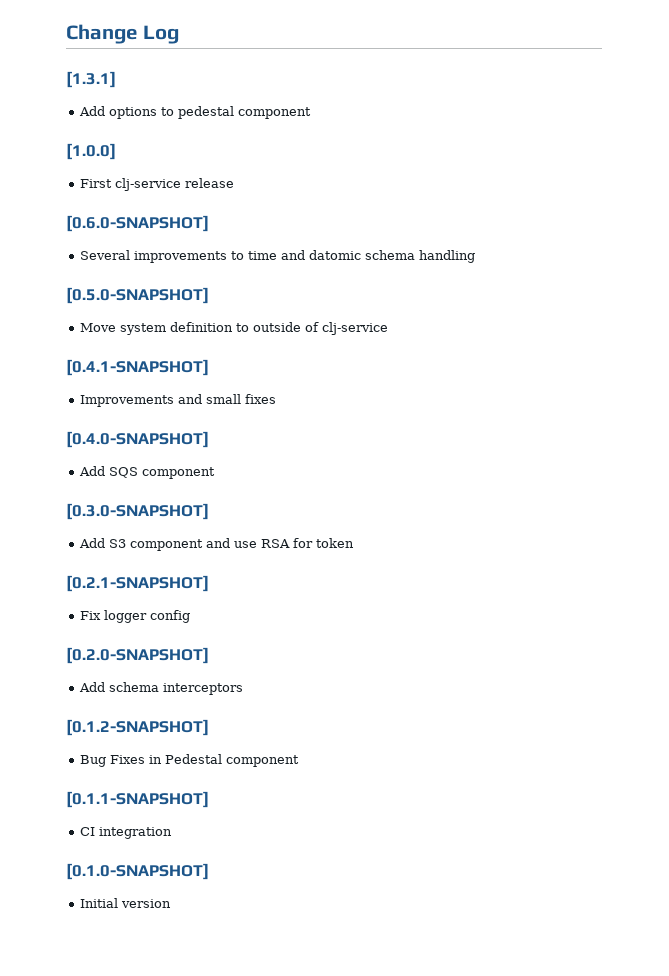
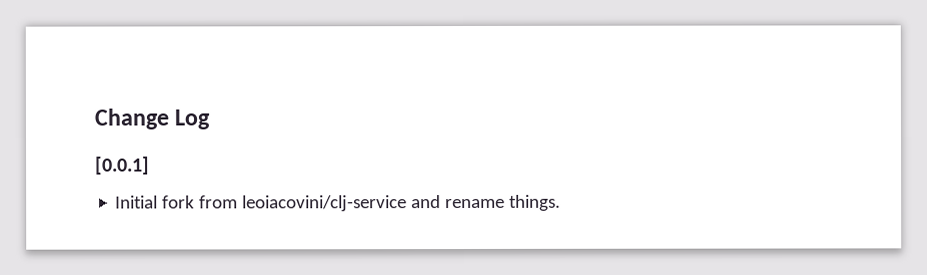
- [1.3.1]
- Add options to pedestal component
- [1.0.0]
- First clj-service release
- [0.6.0-SNAPSHOT]
- Several improvements to time and datomic schema handling
- [0.5.0-SNAPSHOT]
- Move system definition to outside of clj-service
- [0.4.1-SNAPSHOT]
- Improvements and small fixes
- [0.4.0-SNAPSHOT]
- Add SQS component
- [0.3.0-SNAPSHOT]
- Add S3 component and use RSA for token
- [0.2.1-SNAPSHOT]
- Fix logger config
- [0.2.0-SNAPSHOT]
- Add schema interceptors
- [0.1.2-SNAPSHOT]
- Bug Fixes in Pedestal component
- [0.1.1-SNAPSHOT]
- CI integration
- [0.1.0-SNAPSHOT]
- Initial version
+ [0.0.1]
+ Initial fork from leoiacovini/clj-service and rename things.

